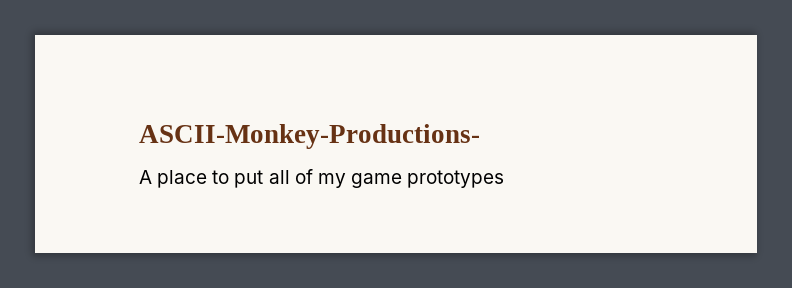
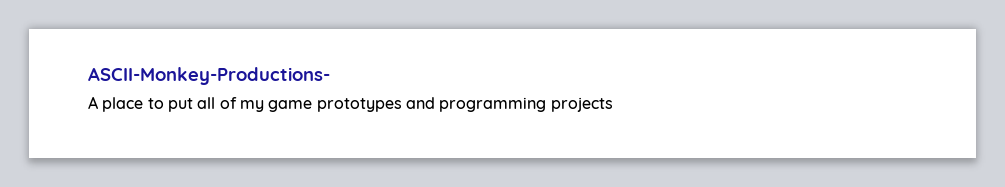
- A place to put all of my game prototypes
+ A place to put all of my game prototypes and programming projects

